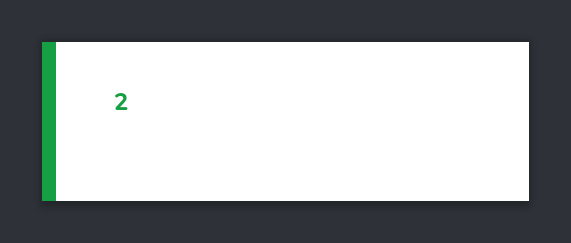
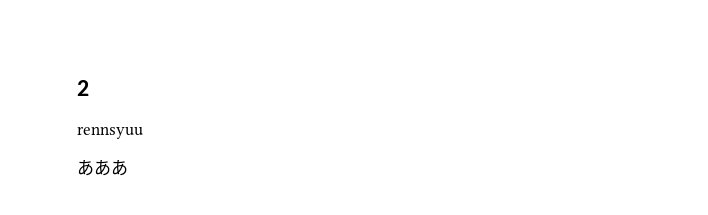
+ rennsyuu
+ あああ

